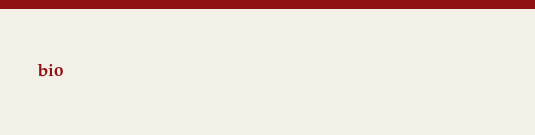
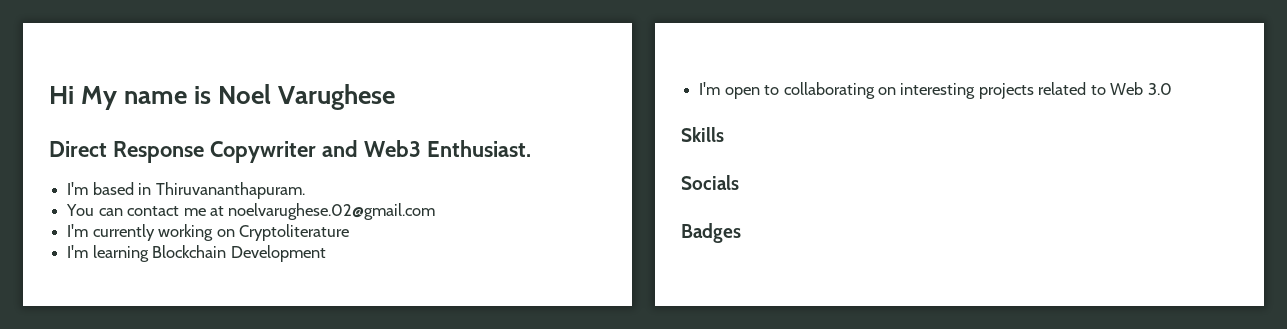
- bio
+ Hi My name is Noel Varughese
+ Direct Response Copywriter and Web3 Enthusiast.
+ I'm based in Thiruvananthapuram.
+ You can contact me at noelvarughese.02@gmail.com
+ I'm currently working on Cryptoliterature
+ I'm learning Blockchain Development
+ I'm open to collaborating on interesting projects related to Web 3.0
+ Skills
+ Socials
+ Badges

